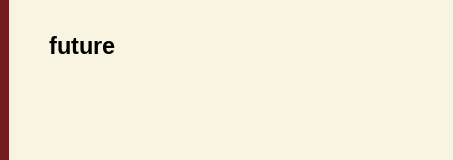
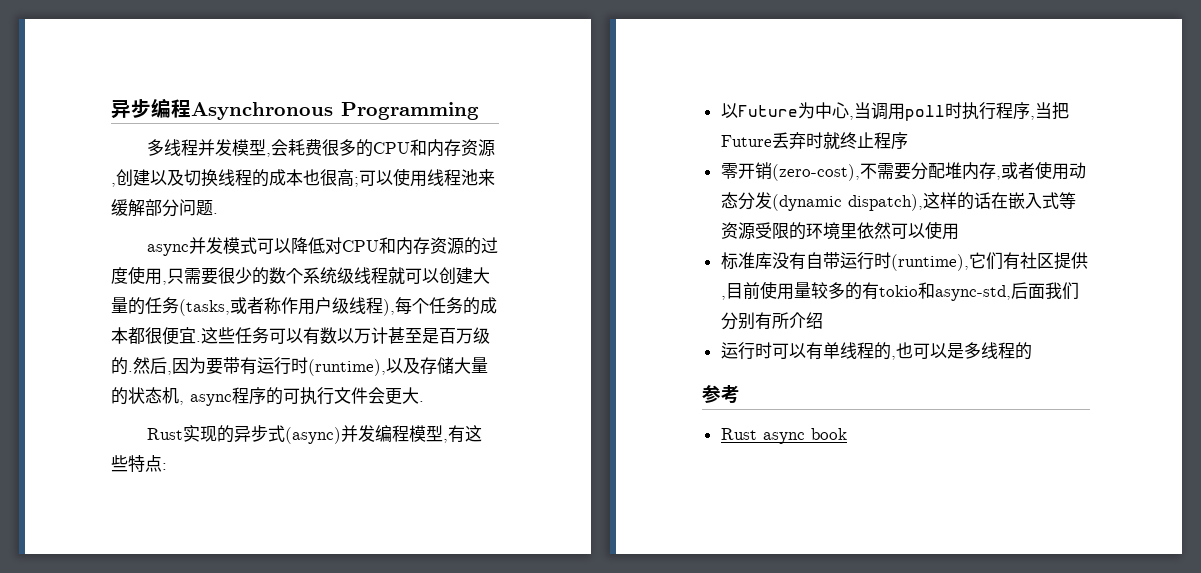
- future
+ 异步编程Asynchronous Programming
+ 多线程并发模型,会耗费很多的CPU和内存资源,创建以及切换线程的成本也很高;可以使用线程池来缓解部分问题.
+ async并发模式可以降低对CPU和内存资源的过度使用,只需要很少的数个系统级线程就可以创建大量的任务(tasks,或者称作用户级线程),每个任务的成本都很便宜.这些任务可以有数以万计甚至是百万级的.然后,因为要带有运行时(runtime),以及存储大量的状态机, async程序的可执行文件会更大.
+ Rust实现的异步式(async)并发编程模型,有这些特点:
+ 以Future为中心,当调用poll时执行程序,当把Future丢弃时就终止程序
+ 零开销(zero-cost),不需要分配堆内存,或者使用动态分发(dynamic dispatch),这样的话在嵌入式等资源受限的环境里依然可以使用
+ 标准库没有自带运行时(runtime),它们有社区提供,目前使用量较多的有tokio和async-std,后面我们分别有所介绍
+ 运行时可以有单线程的,也可以是多线程的
+ 参考
+ Rust async book

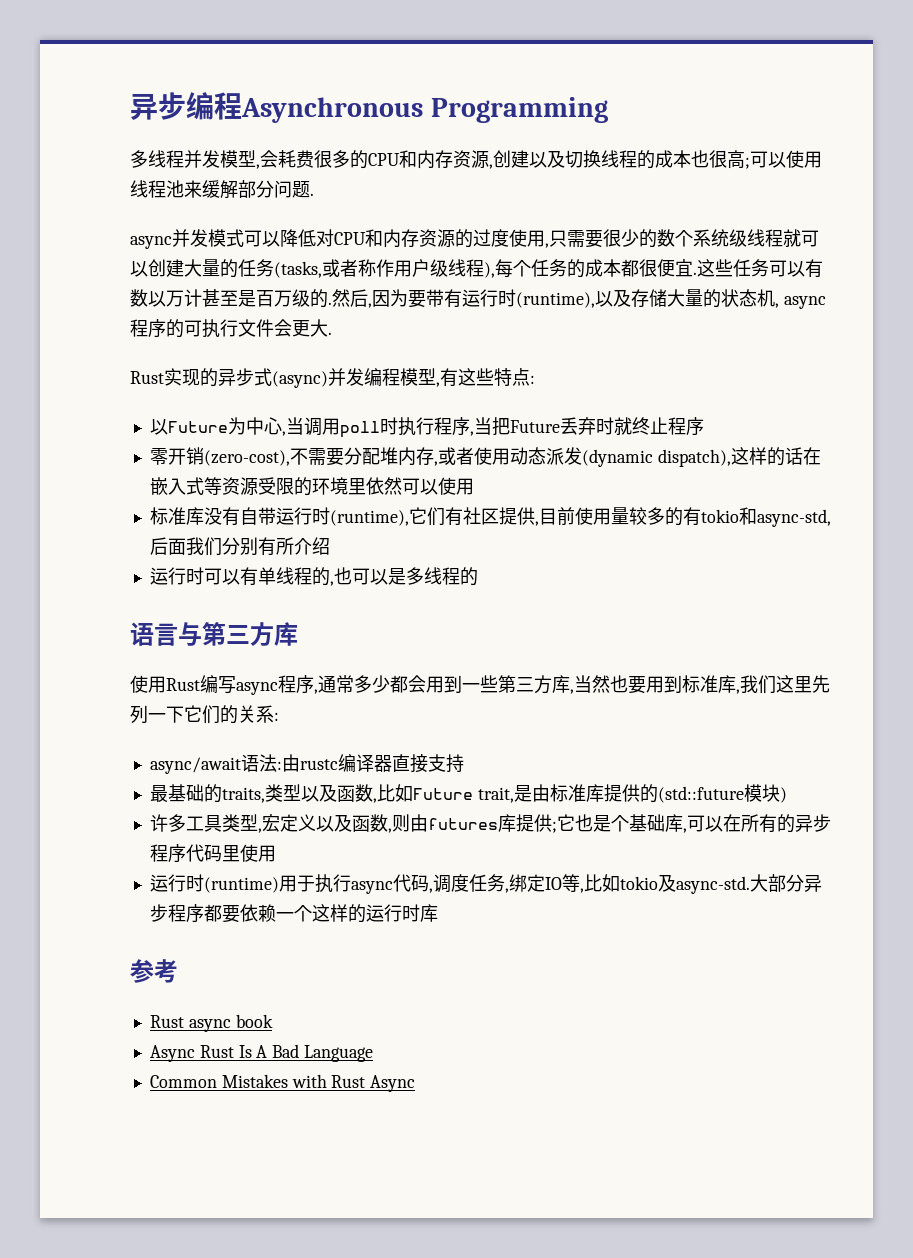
- 零开销(zero-cost),不需要分配堆内存,或者使用动态分发(dynamic dispatch),这样的话在嵌入式等资源受限的环境里依然可以使用
+ 零开销(zero-cost),不需要分配堆内存,或者使用动态派发(dynamic dispatch),这样的话在嵌入式等资源受限的环境里依然可以使用
+ 语言与第三方库
+ 使用Rust编写async程序,通常多少都会用到一些第三方库,当然也要用到标准库,我们这里先列一下它们的关系:
+ async/await语法:由rustc编译器直接支持
+ 最基础的traits,类型以及函数,比如Future trait,是由标准库提供的(std::future模块)
+ 许多工具类型,宏定义以及函数,则由futures库提供;它也是个基础库,可以在所有的异步程序代码里使用
+ 运行时(runtime)用于执行async代码,调度任务,绑定IO等,比如tokio及async-std.大部分异步程序都要依赖一个这样的运行时库
  参考
  Rust async book
+ Async Rust Is A Bad Language
+ Common Mistakes with Rust Async

